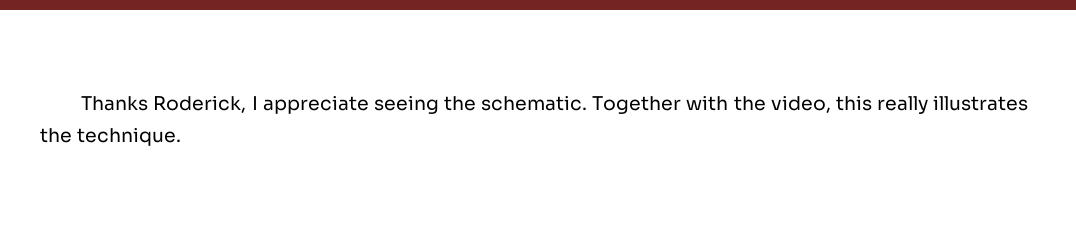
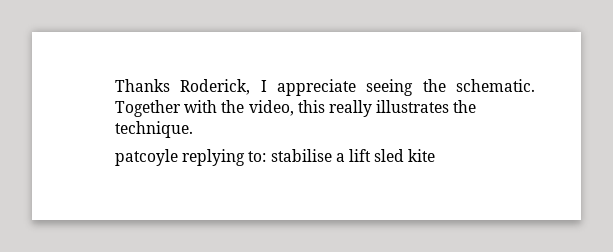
+ patcoyle replying to: stabilise a lift sled kite

